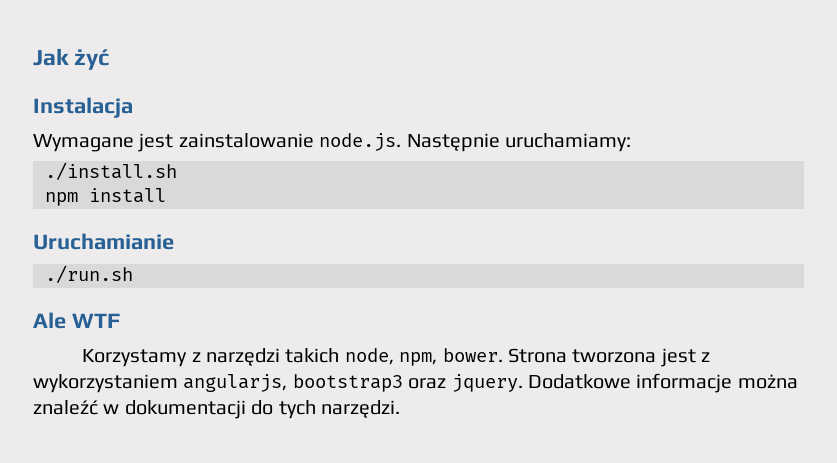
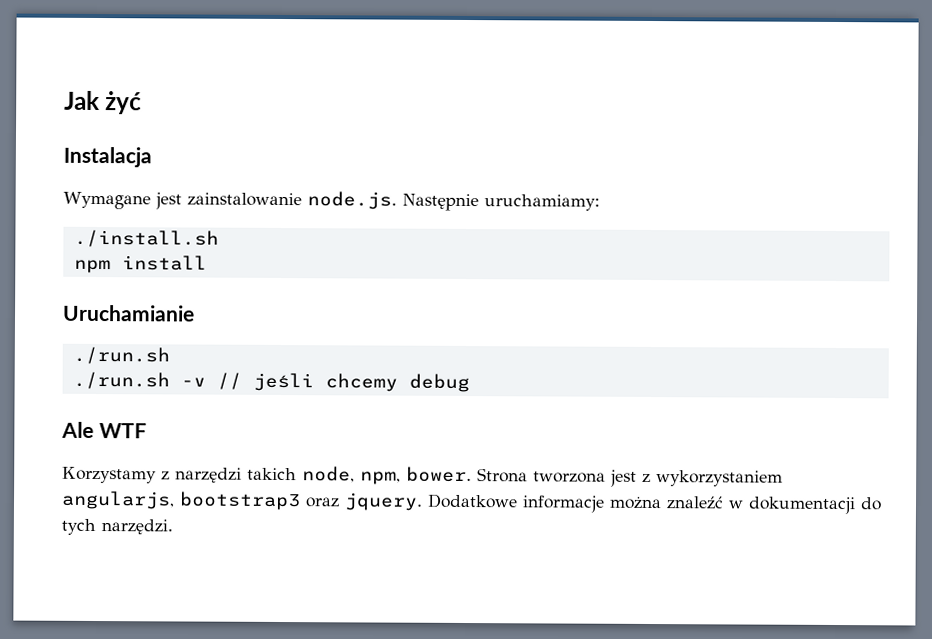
+ ./run.sh -v // jeśli chcemy debug

